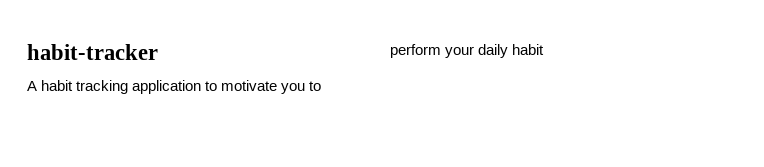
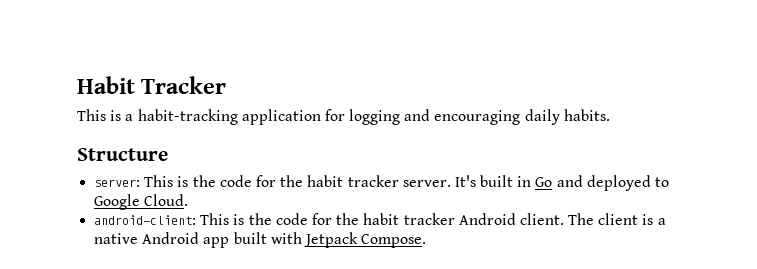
- habit-tracker
- A habit tracking application to motivate you to perform your daily habit
+ Habit Tracker
+ This is a habit-tracking application for logging and encouraging daily habits.
+ Structure
+ server: This is the code for the habit tracker server. It's built in Go and deployed to Google Cloud.
+ android-client: This is the code for the habit tracker Android client. The client is a native Android app built with Jetpack Compose.

